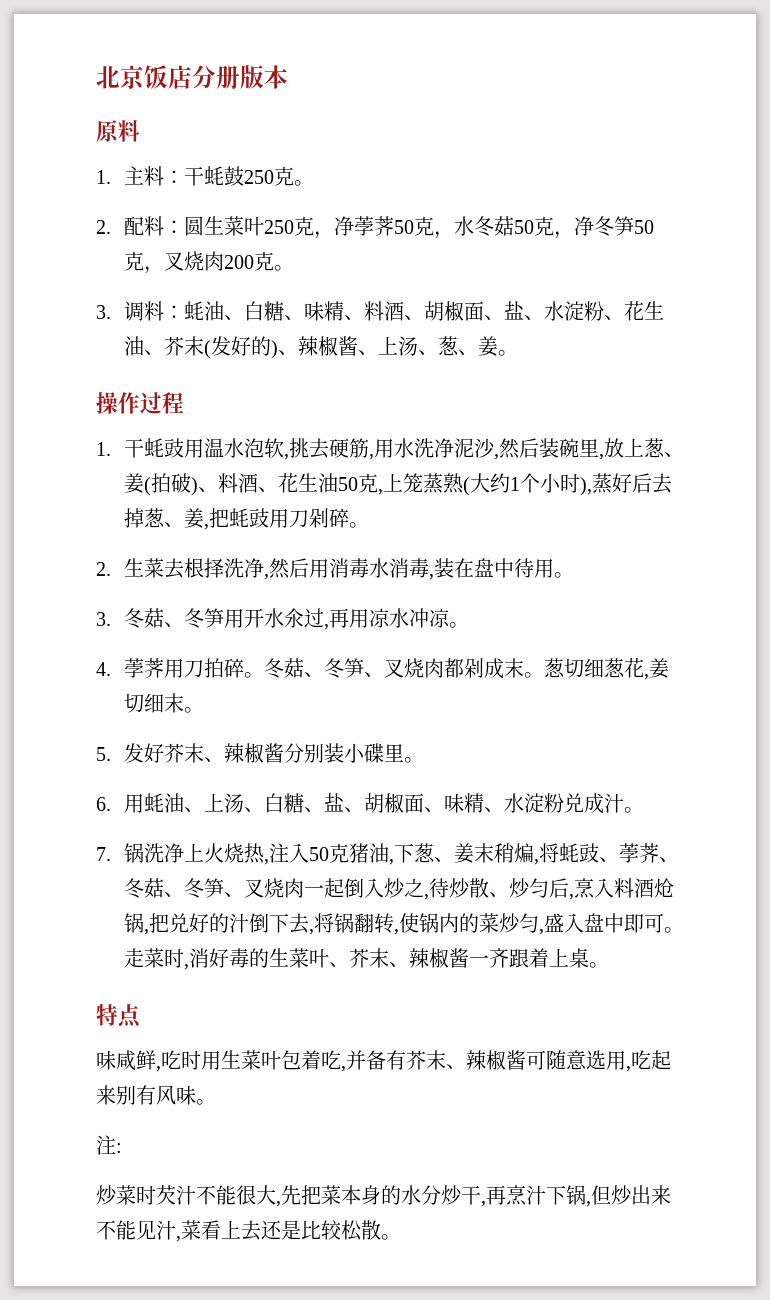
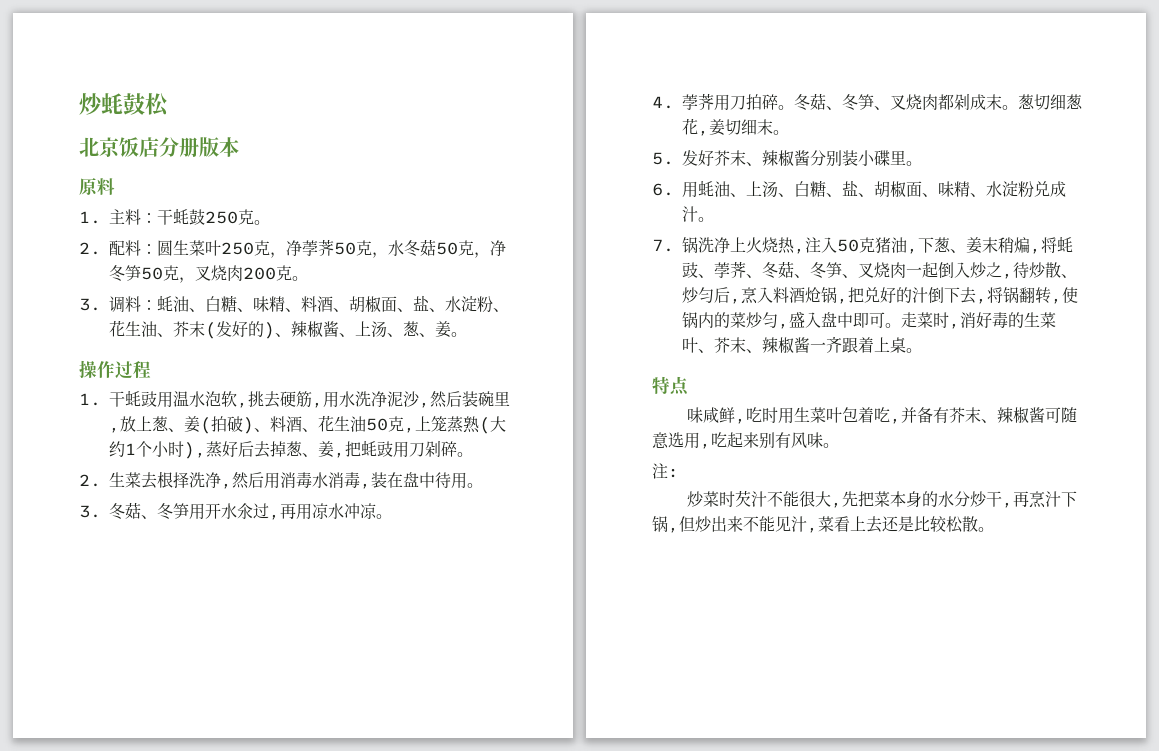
+ 炒蚝鼓松

